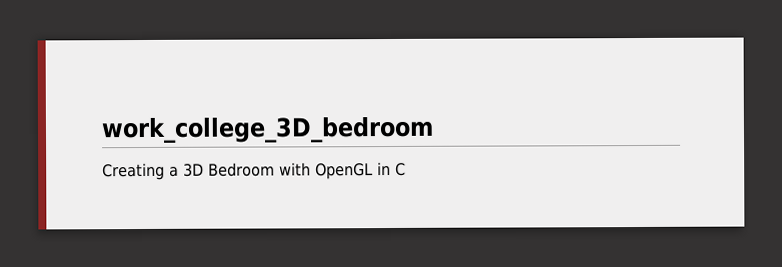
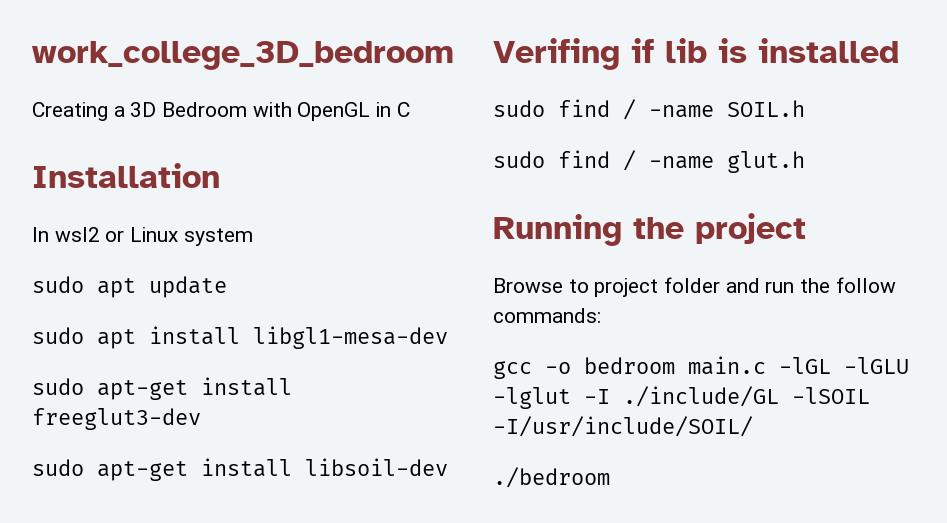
+ Installation
+ In wsl2 or Linux system
+ sudo apt update
+ sudo apt install libgl1-mesa-dev
+ sudo apt-get install freeglut3-dev
+ sudo apt-get install libsoil-dev
+ Verifing if lib is installed
+ sudo find / -name SOIL.h
+ sudo find / -name glut.h
+ Running the project
+ Browse to project folder and run the follow commands:
+ gcc -o bedroom main.c -lGL -lGLU -lglut -I ./include/GL -lSOIL -I/usr/include/SOIL/
+ ./bedroom

